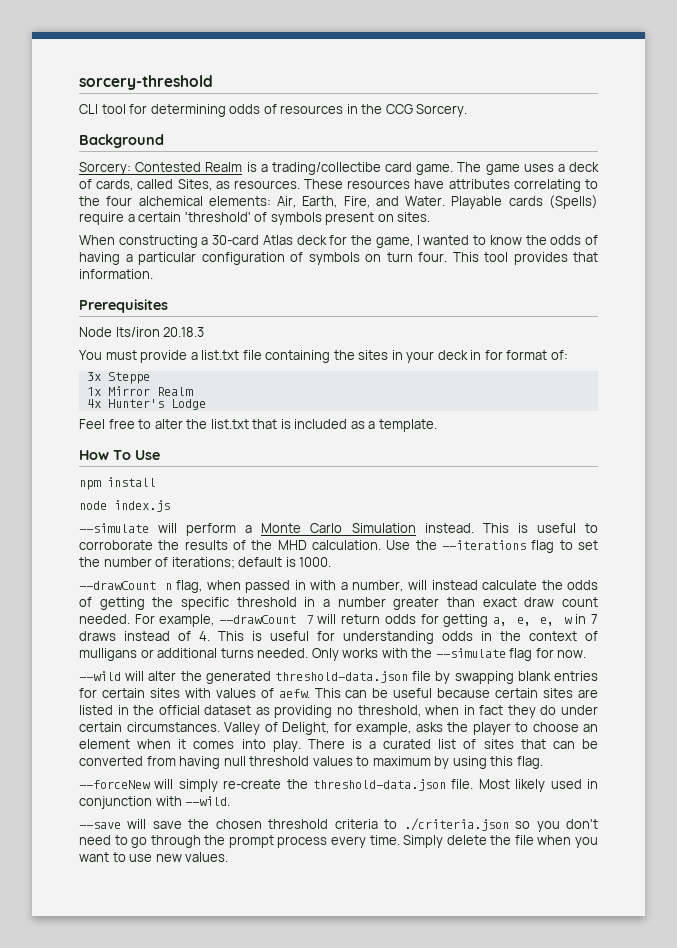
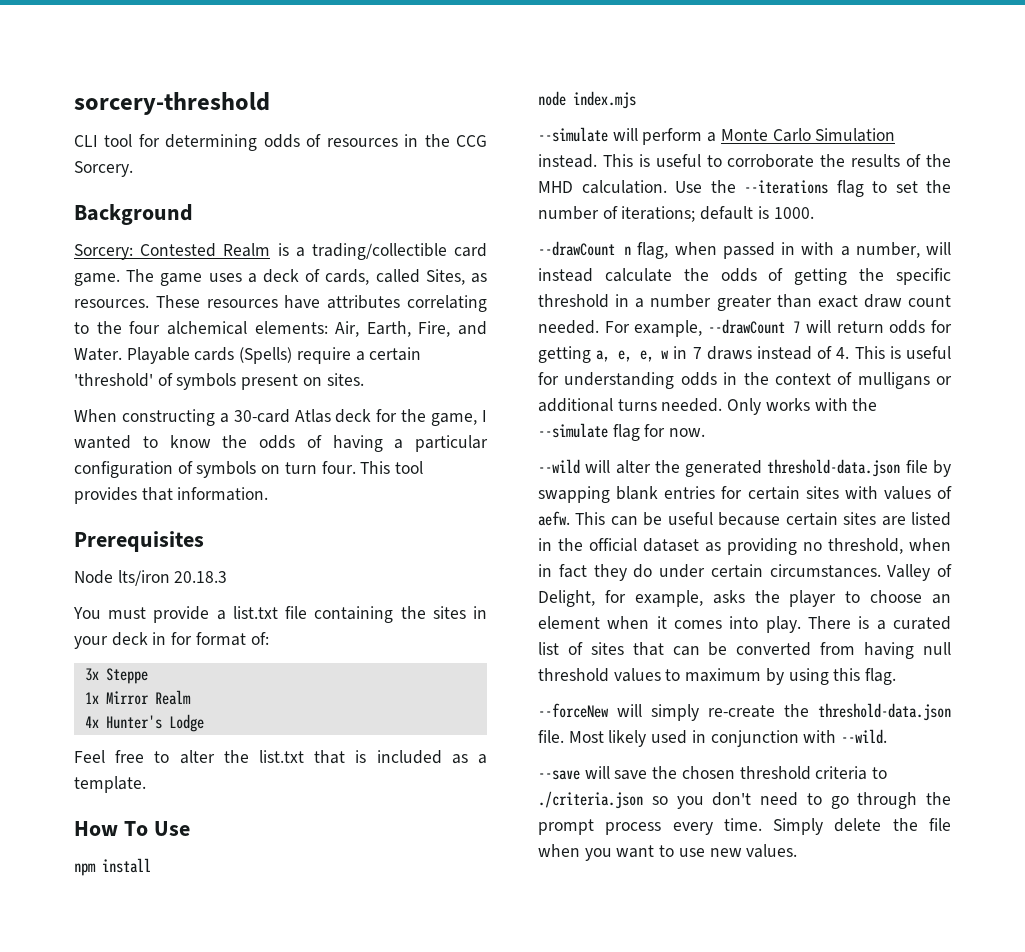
- Sorcery: Contested Realm is a trading/collectibe card game.
+ Sorcery: Contested Realm is a trading/collectible card game.
- node index.js
+ node index.mjs

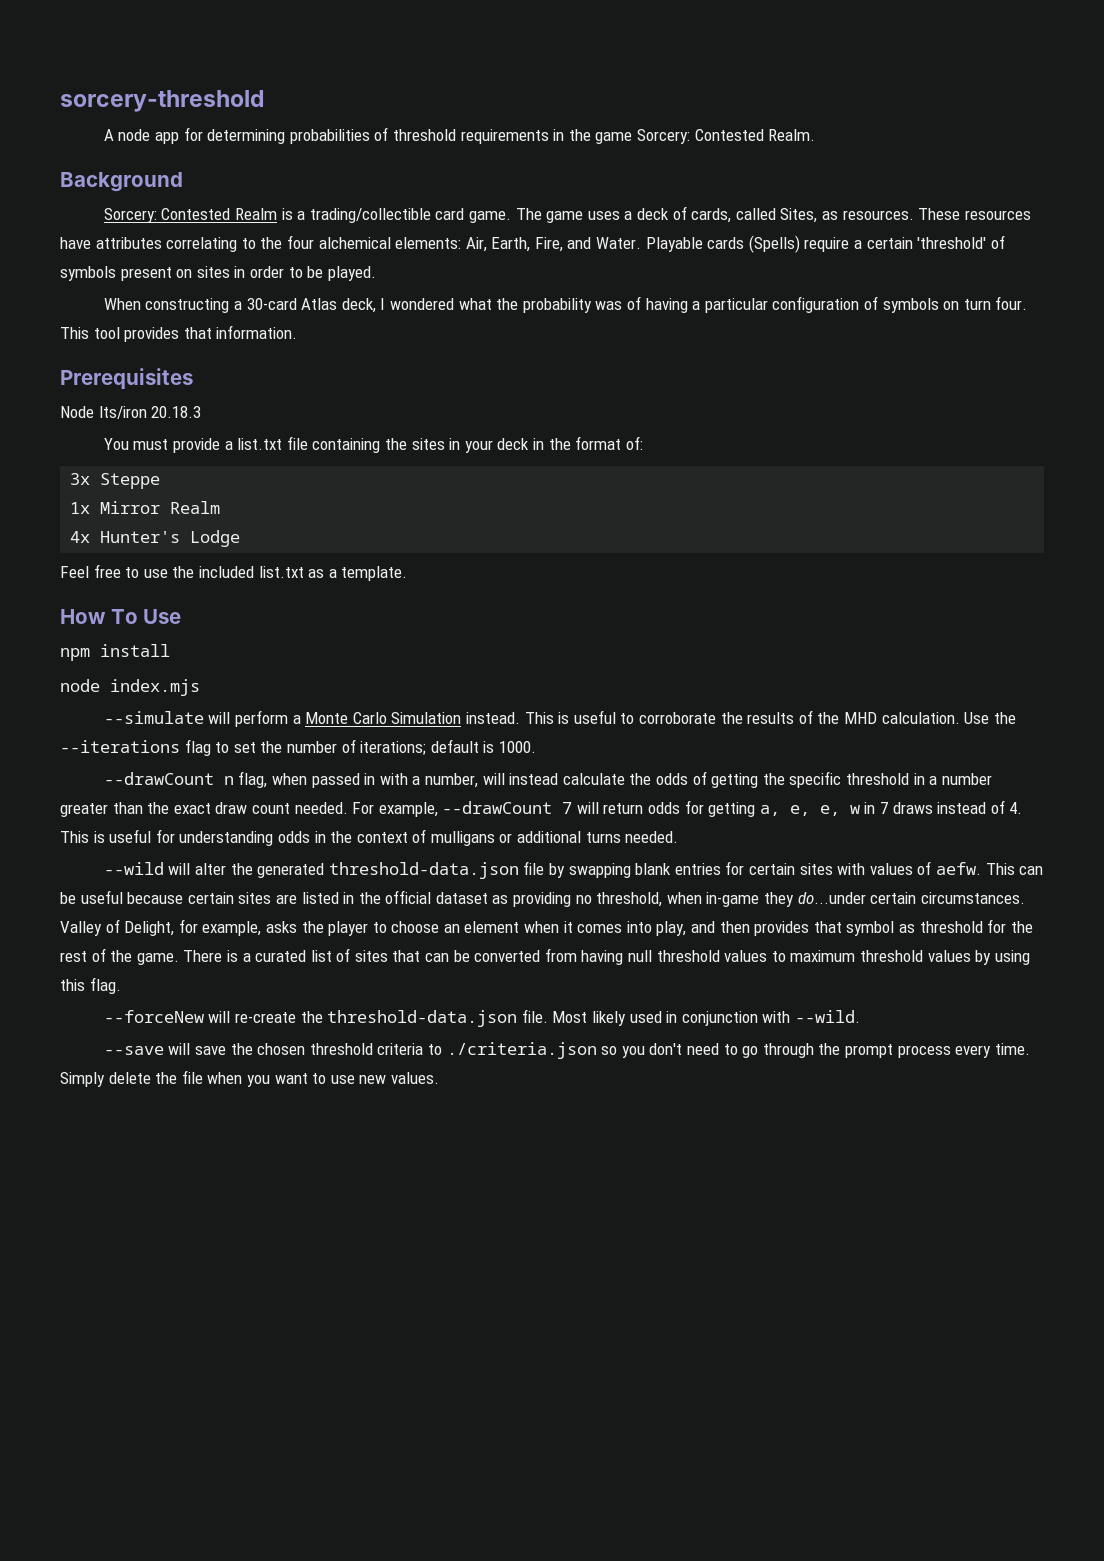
- CLI tool for determining odds of resources in the CCG Sorcery.
+ A node app for determining probabilities of threshold requirements in the game Sorcery: Contested Realm.
- Playable cards (Spells) require a certain 'threshold' of symbols present on sites.
+ Playable cards (Spells) require a certain 'threshold' of symbols present on sites in order to be played.
- When constructing a 30-card Atlas deck for the game, I wanted to know the odds of having a particular configuration of symbols on turn four.
+ When constructing a 30-card Atlas deck, I wondered what the probability was of having a particular configuration of symbols on turn four.
- You must provide a list.txt file containing the sites in your deck in for format of:
+ You must provide a list.txt file containing the sites in your deck in the format of:
- Feel free to alter the list.txt that is included as a template.
+ Feel free to use the included list.txt as a template.
- --drawCount n flag, when passed in with a number, will instead calculate the odds of getting the specific threshold in a number greater than exact draw count needed.
+ --drawCount n flag, when passed in with a number, will instead calculate the odds of getting the specific threshold in a number greater than the exact draw count needed.
- Only works with the --simulate flag for now.
- This can be useful because certain sites are listed in the official dataset as providing no threshold, when in fact they do under certain circumstances.
+ This can be useful because certain sites are listed in the official dataset as providing no threshold, when in-game they do...under certain circumstances.
- Valley of Delight, for example, asks the player to choose an element when it comes into play.
+ Valley of Delight, for example, asks the player to choose an element when it comes into play, and then provides that symbol as threshold for the rest of the game.
- There is a curated list of sites that can be converted from having null threshold values to maximum by using this flag.
+ There is a curated list of sites that can be converted from having null threshold values to maximum threshold values by using this flag.
- --forceNew will simply re-create the threshold-data.json file.
+ --forceNew will re-create the threshold-data.json file.

